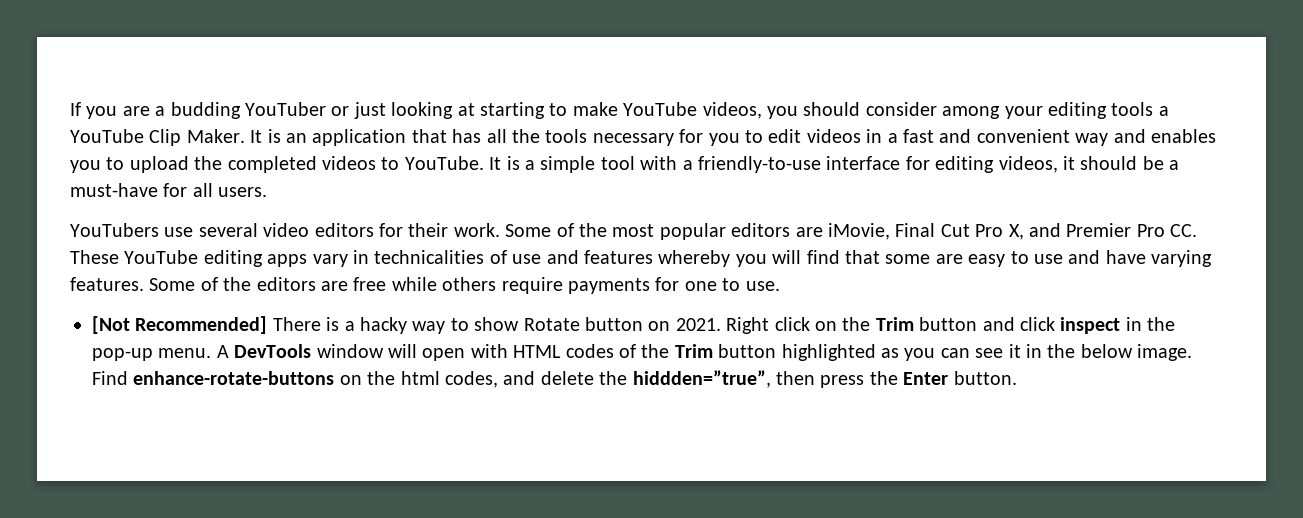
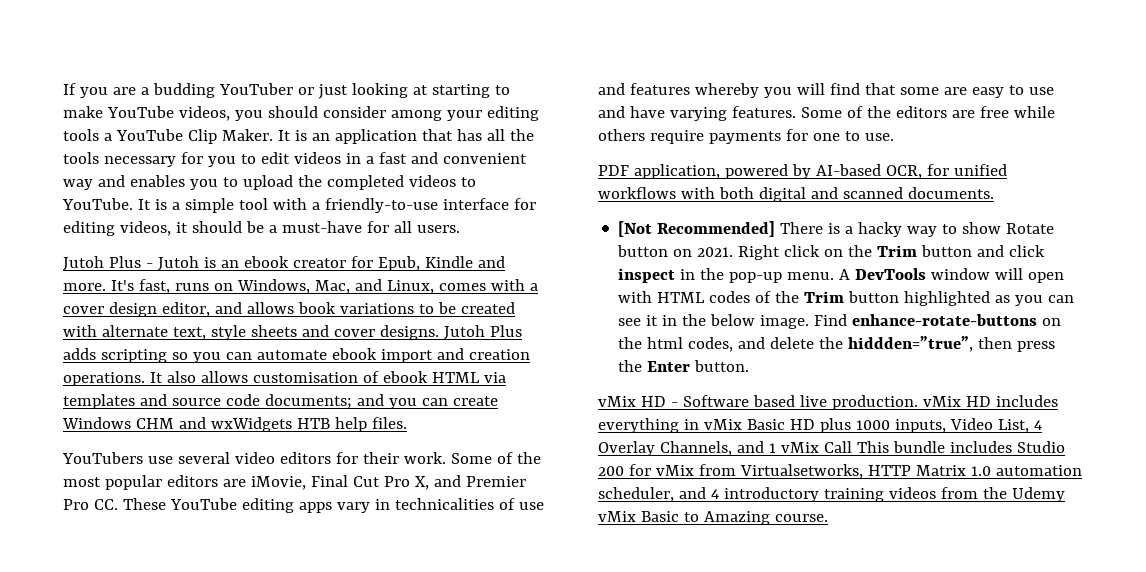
+ Jutoh Plus - Jutoh is an ebook creator for Epub, Kindle and more. It's fast, runs on Windows, Mac, and Linux, comes with a cover design editor, and allows book variations to be created with alternate text, style sheets and cover designs. Jutoh Plus adds scripting so you can automate ebook import and creation operations. It also allows customisation of ebook HTML via templates and source code documents; and you can create Windows CHM and wxWidgets HTB help files.
+ PDF application, powered by AI-based OCR, for unified workflows with both digital and scanned documents.
+ vMix HD - Software based live production. vMix HD includes everything in vMix Basic HD plus 1000 inputs, Video List, 4 Overlay Channels, and 1 vMix Call This bundle includes Studio 200 for vMix from Virtualsetworks, HTTP Matrix 1.0 automation scheduler, and 4 introductory training videos from the Udemy vMix Basic to Amazing course.

